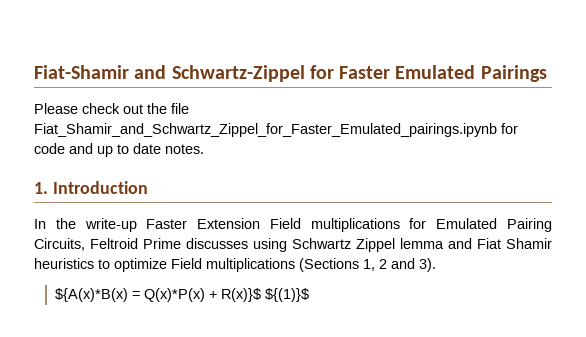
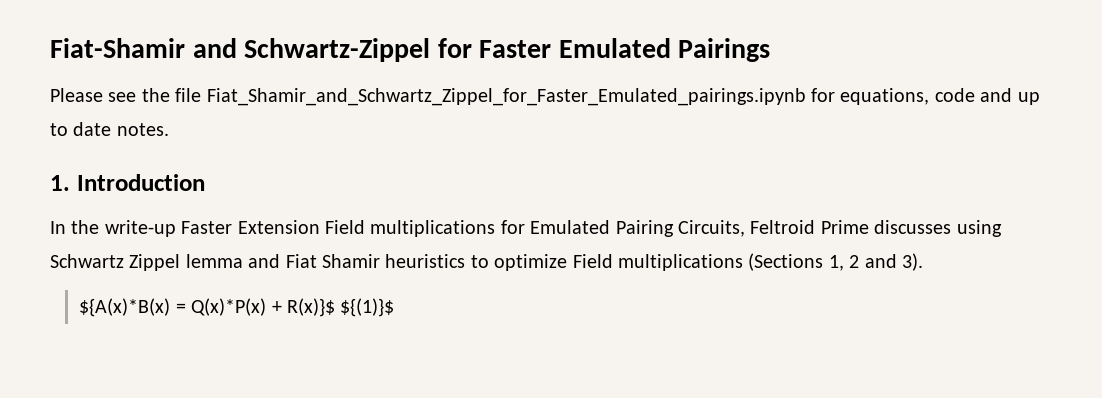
- Please check out the file Fiat_Shamir_and_Schwartz_Zippel_for_Faster_Emulated_pairings.ipynb for code and up to date notes.
+ Please see the file Fiat_Shamir_and_Schwartz_Zippel_for_Faster_Emulated_pairings.ipynb for equations, code and up to date notes.

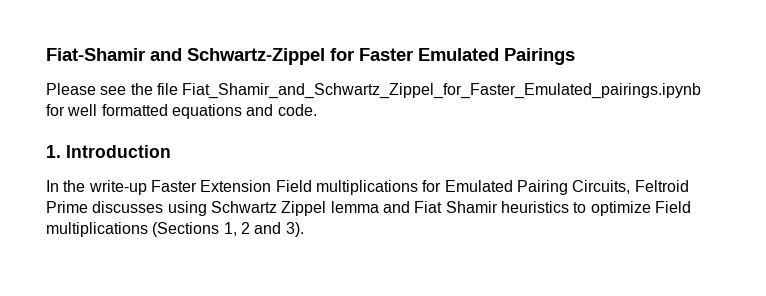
- Please see the file Fiat_Shamir_and_Schwartz_Zippel_for_Faster_Emulated_pairings.ipynb for equations, code and up to date notes.
+ Please see the file Fiat_Shamir_and_Schwartz_Zippel_for_Faster_Emulated_pairings.ipynb for well formatted equations and code.
- ${A(x)*B(x) = Q(x)*P(x) + R(x)}$ ${(1)}$

